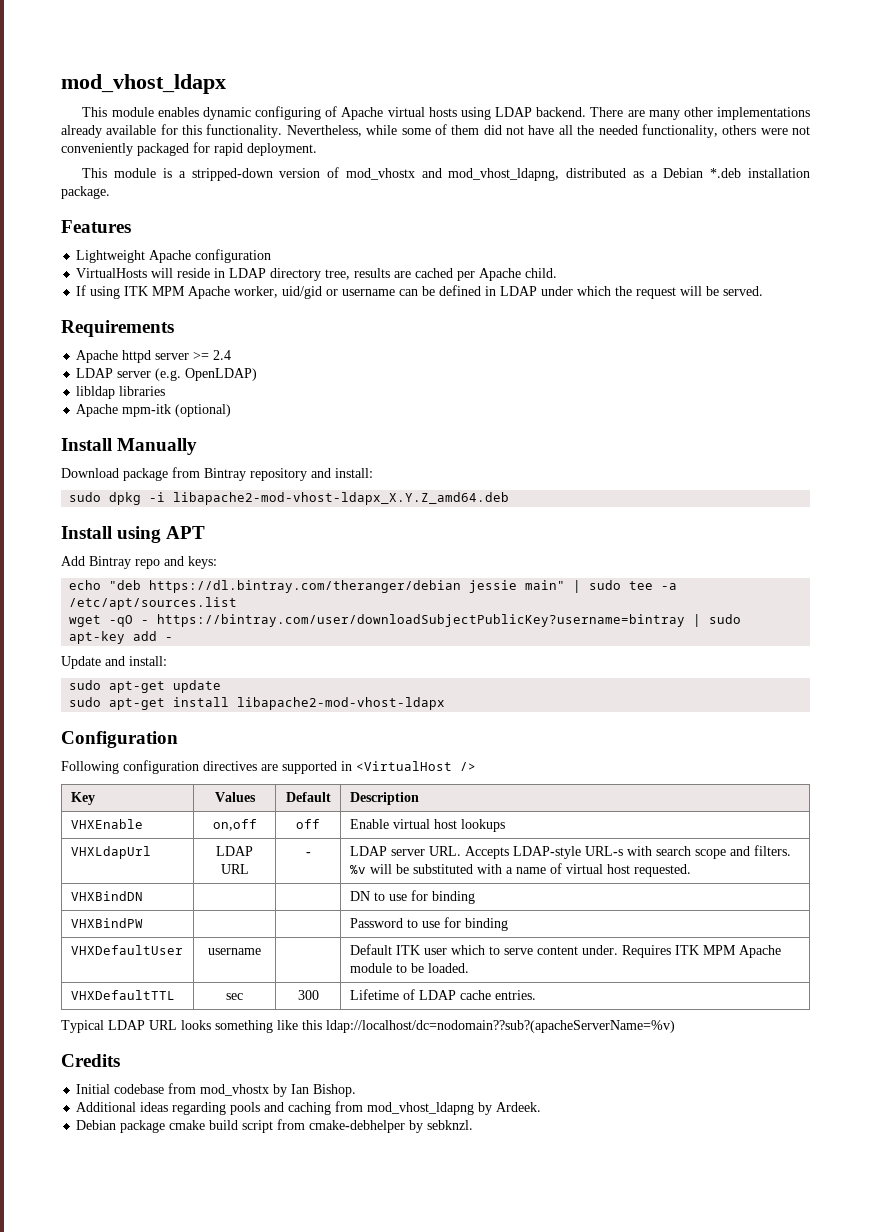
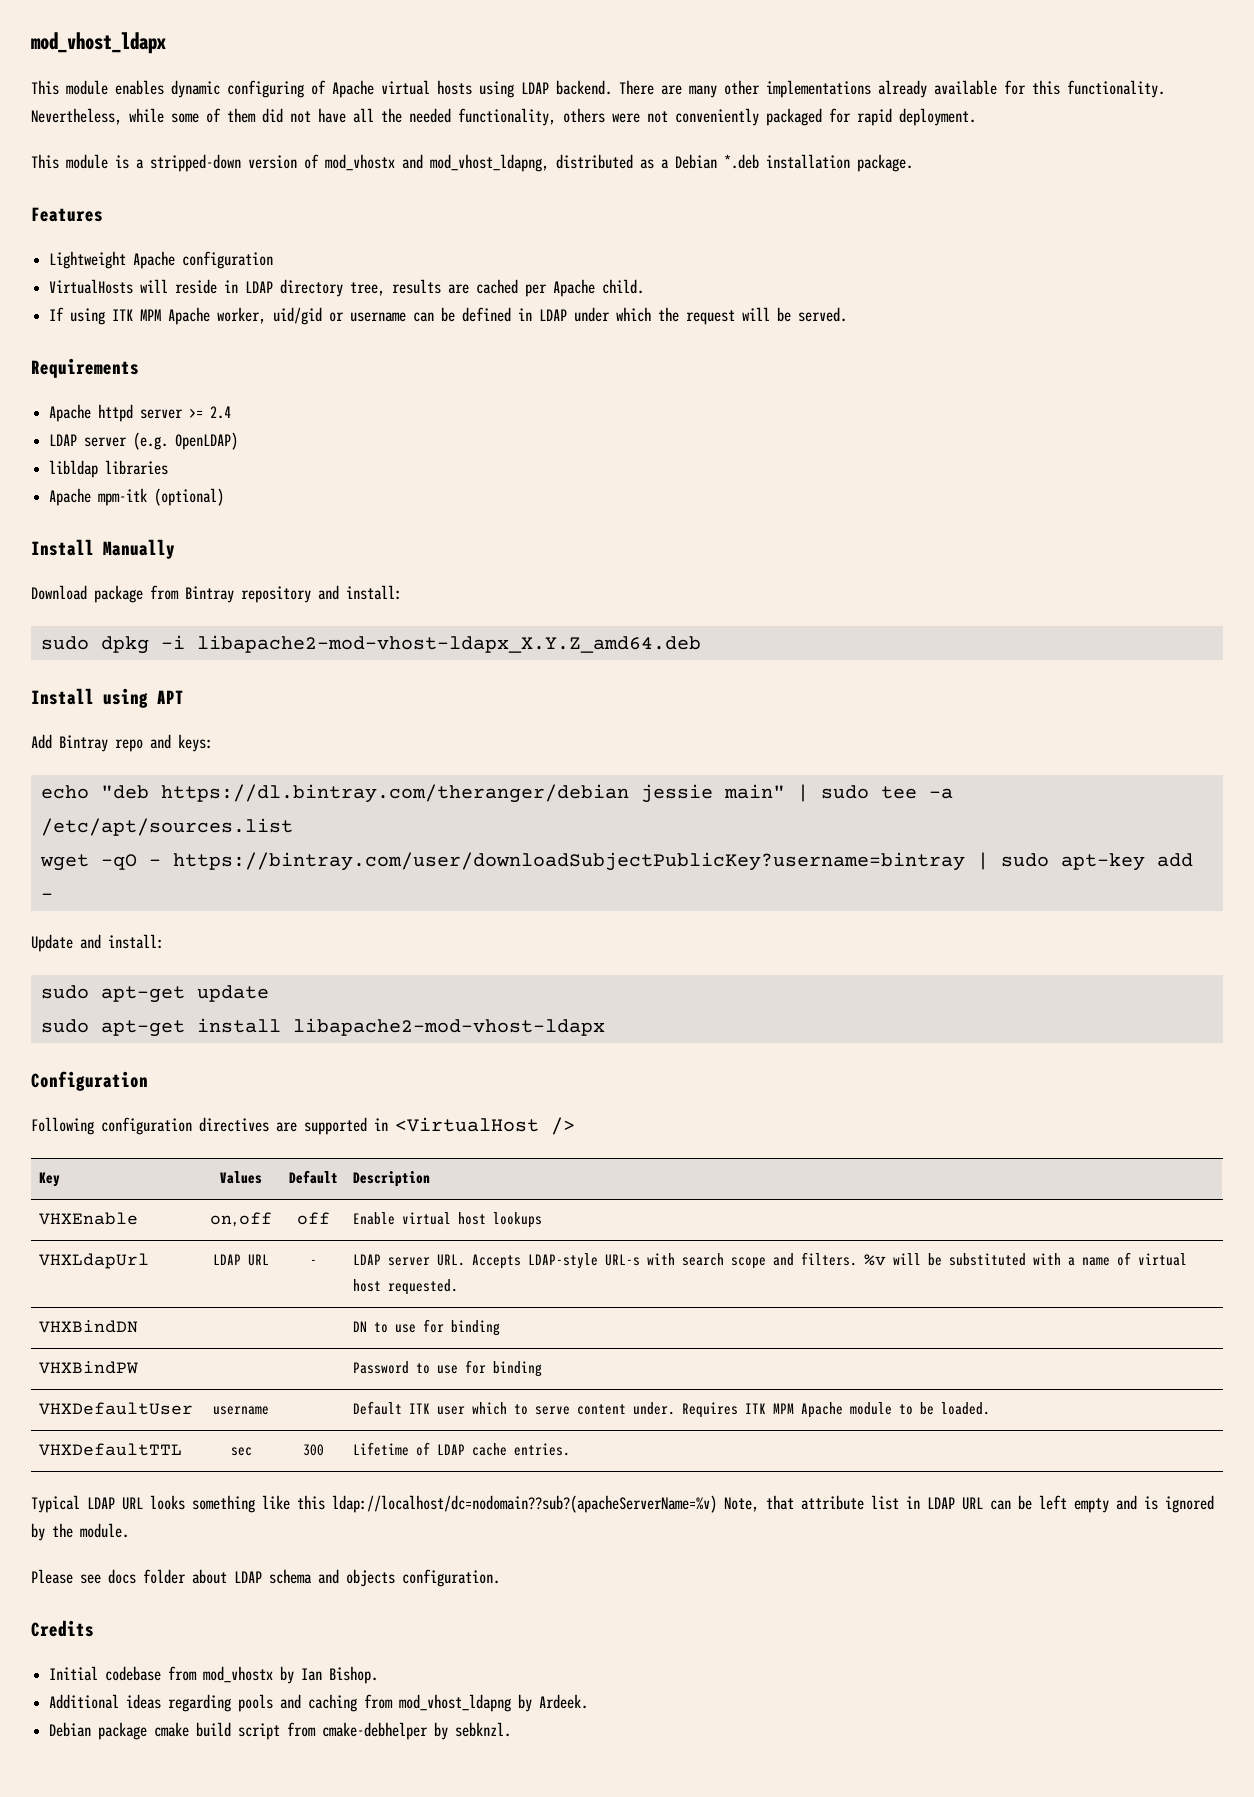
- Typical LDAP URL looks something like this ldap://localhost/dc=nodomain??sub?(apacheServerName=%v)
+ Typical LDAP URL looks something like this ldap://localhost/dc=nodomain??sub?(apacheServerName=%v) Note, that attribute list in LDAP URL can be left empty and is ignored by the module.
+ Please see docs folder about LDAP schema and objects configuration.

